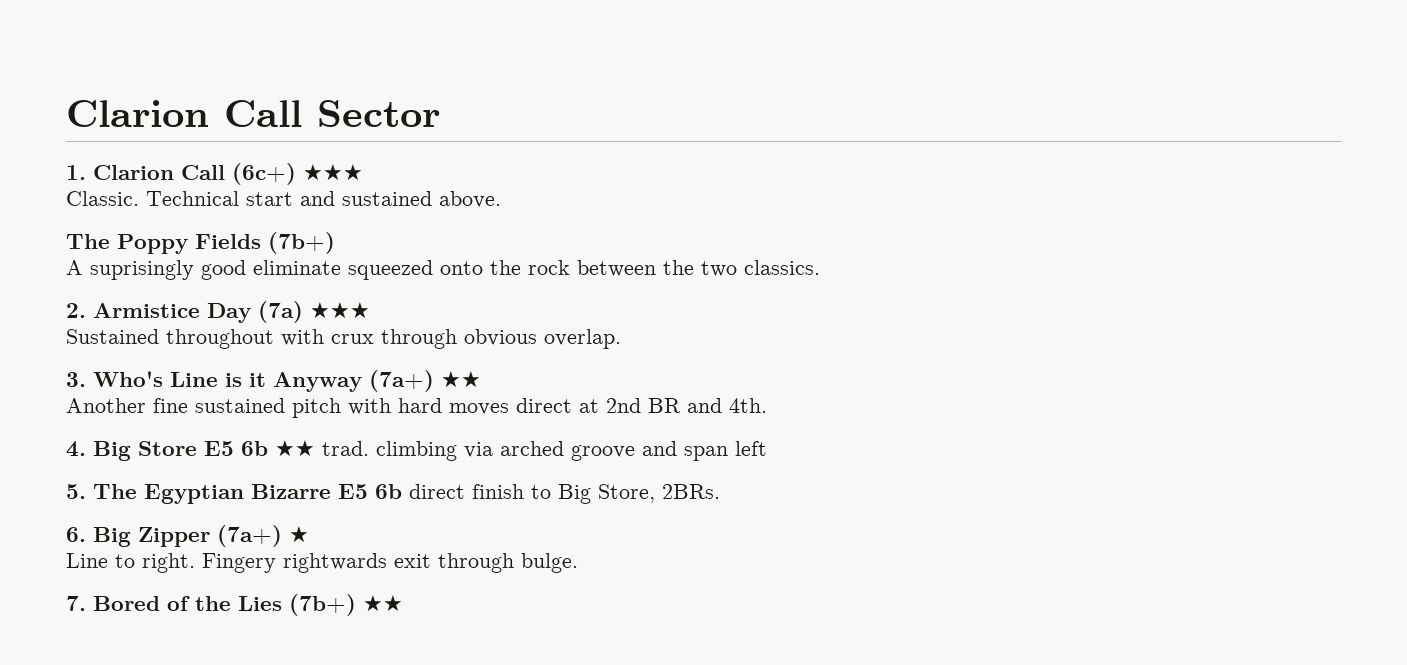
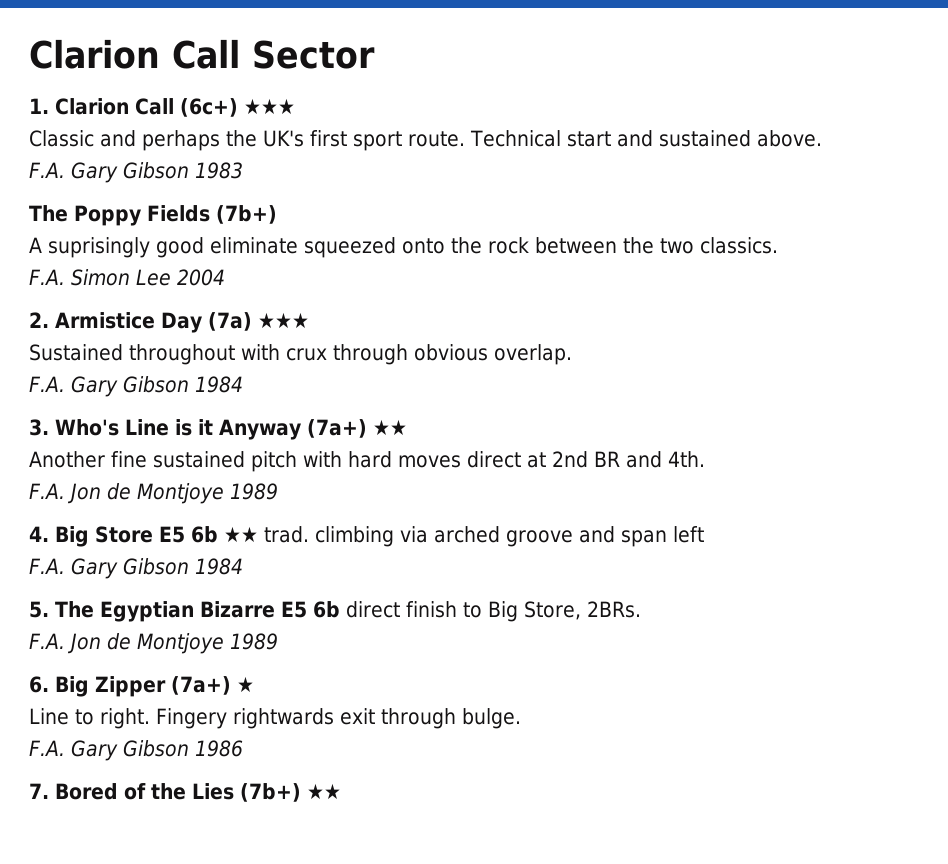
- Classic.
+ Classic and perhaps the UK's first sport route.
+ F.A. Gary Gibson 1983
+ F.A. Simon Lee 2004
  Sustained throughout with crux through obvious overlap.
+ F.A. Gary Gibson 1984
  Another fine sustained pitch with hard moves direct at 2nd BR and 4th.
+ F.A. Jon de Montjoye 1989
  4. Big Store E5 6b ★★ trad. climbing via arched groove and span left
+ F.A. Gary Gibson 1984
  5. The Egyptian Bizarre E5 6b direct finish to Big Store, 2BRs.
+ F.A. Jon de Montjoye 1989
+ F.A. Gary Gibson 1986

